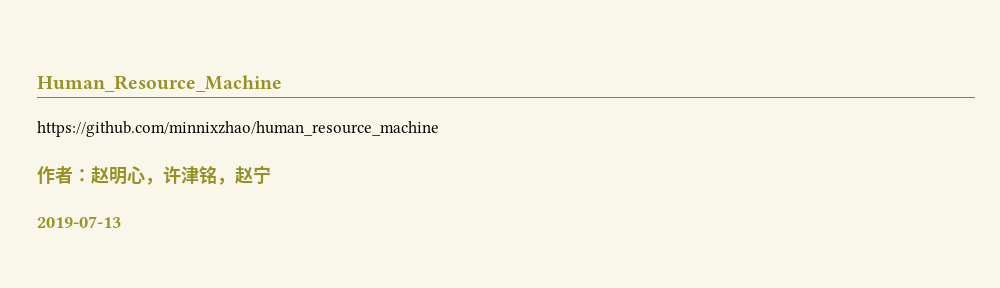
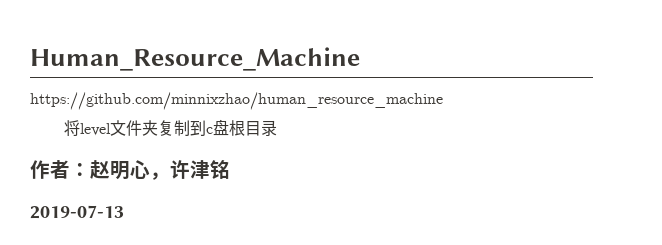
+ 将level文件夹复制到c盘根目录
- 作者：赵明心，许津铭，赵宁
+ 作者：赵明心，许津铭

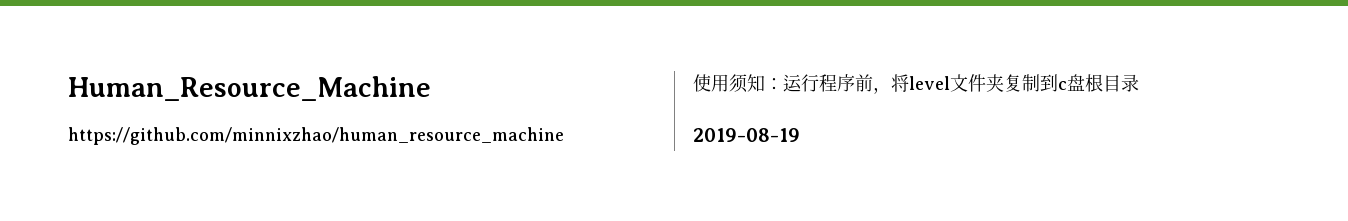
- 将level文件夹复制到c盘根目录
+ 使用须知：运行程序前，将level文件夹复制到c盘根目录
- 作者：赵明心，许津铭
- 2019-07-13
+ 2019-08-19

